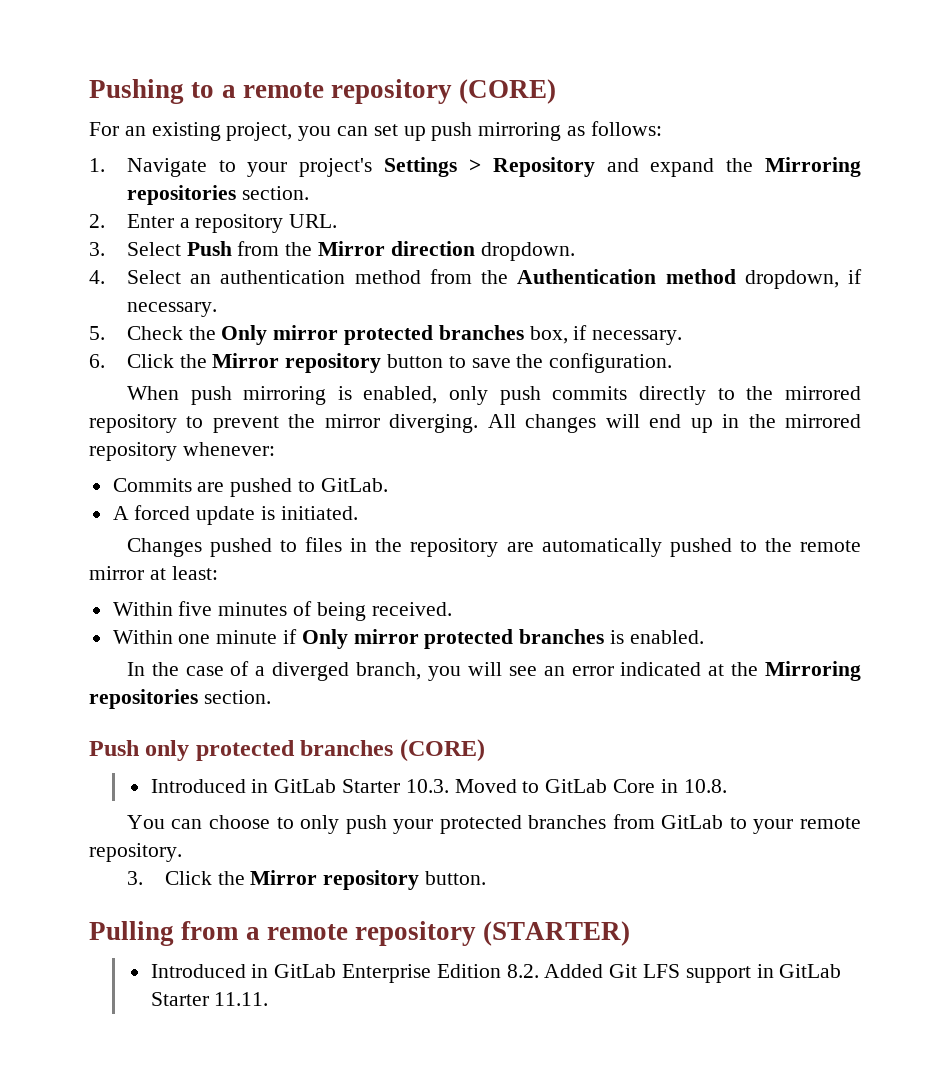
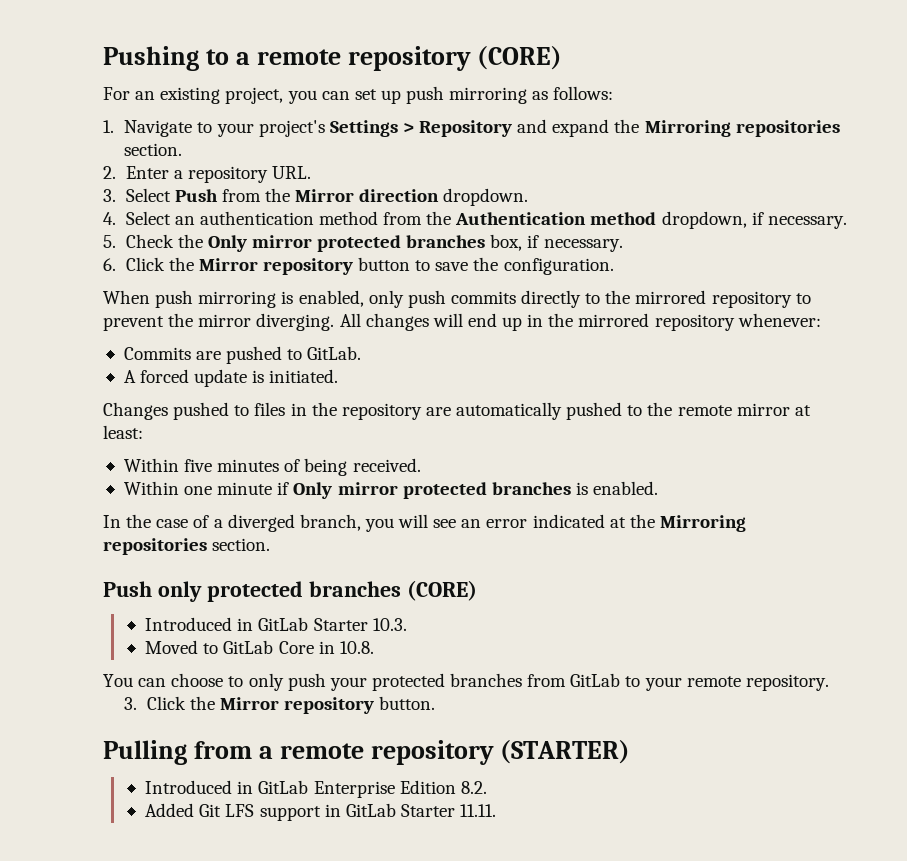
- Introduced in GitLab Starter 10.3. Moved to GitLab Core in 10.8.
+ Introduced in GitLab Starter 10.3.
+ Moved to GitLab Core in 10.8.
- Introduced in GitLab Enterprise Edition 8.2. Added Git LFS support in GitLab Starter 11.11.
+ Introduced in GitLab Enterprise Edition 8.2.
+ Added Git LFS support in GitLab Starter 11.11.

